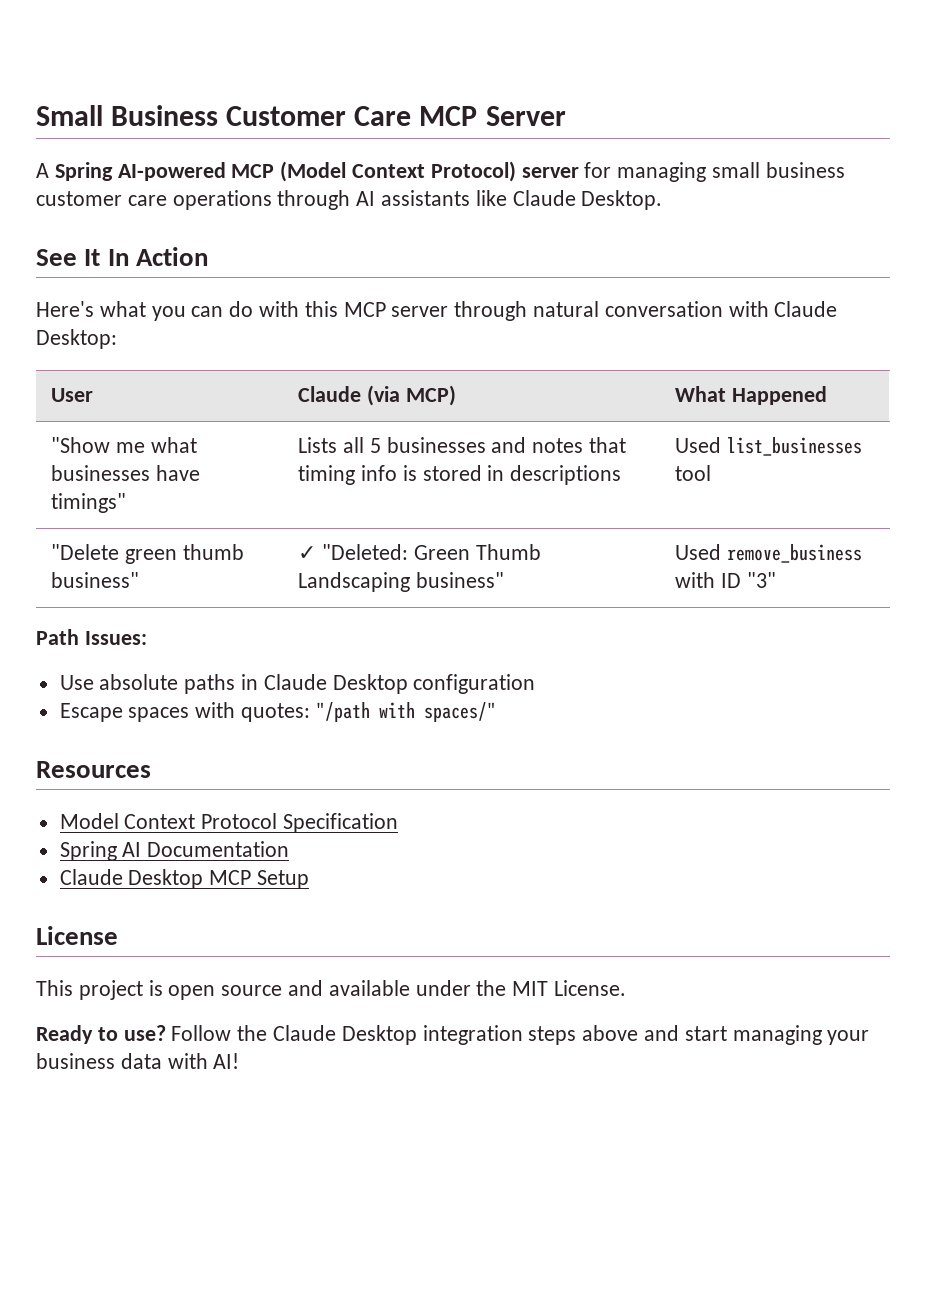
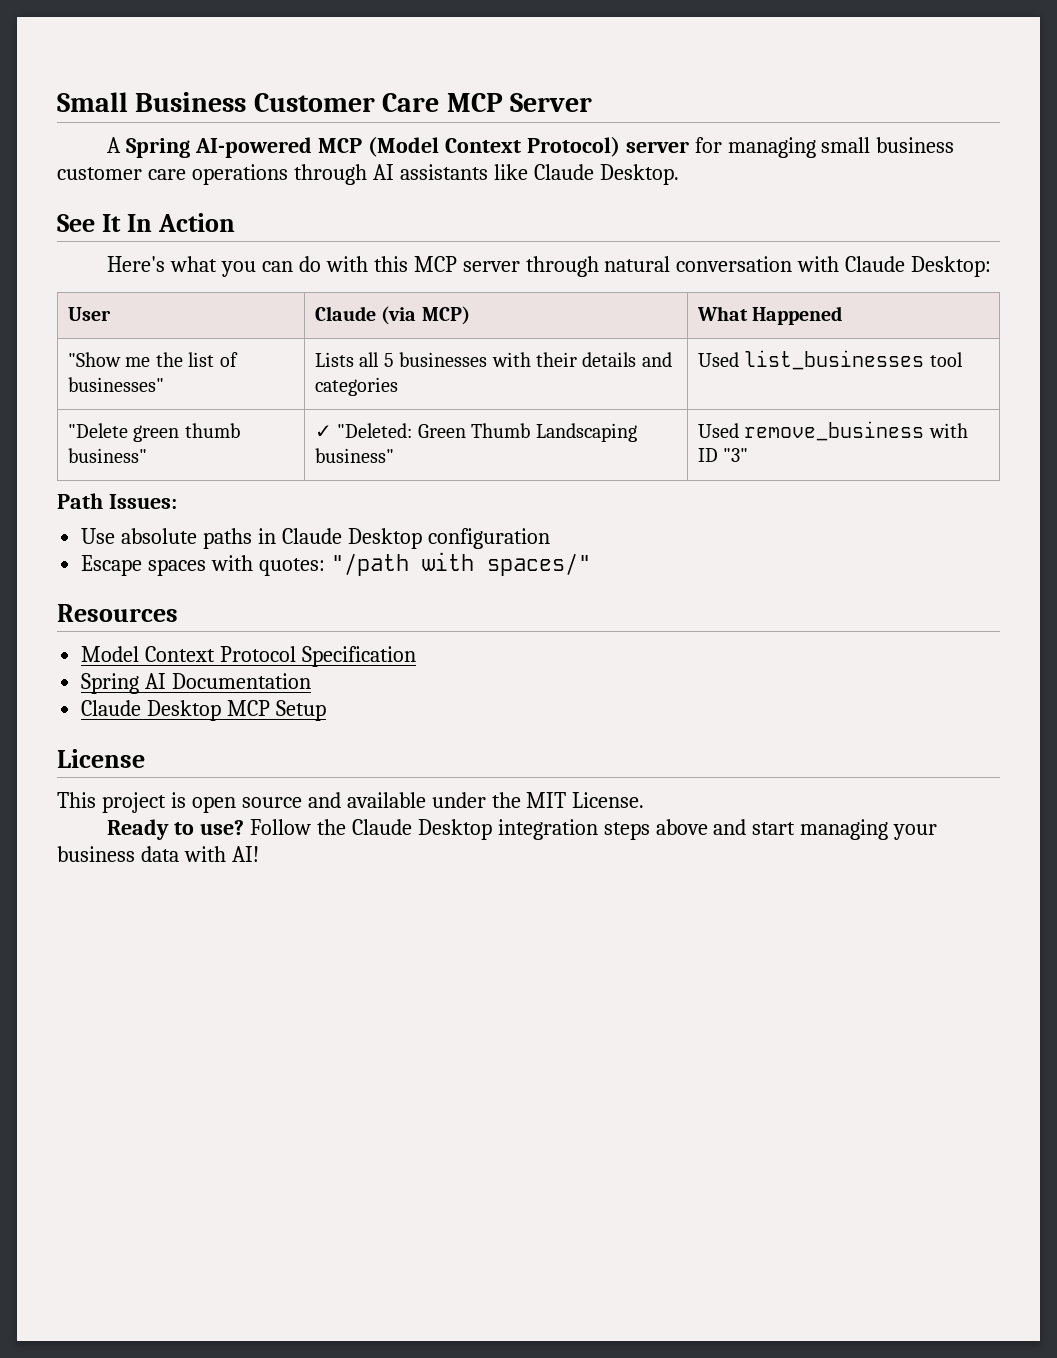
- "Show me what businesses have timings" | Lists all 5 businesses and notes that timing info is stored in descriptions | Used list_businesses tool
+ "Show me the list of businesses" | Lists all 5 businesses with their details and categories | Used list_businesses tool

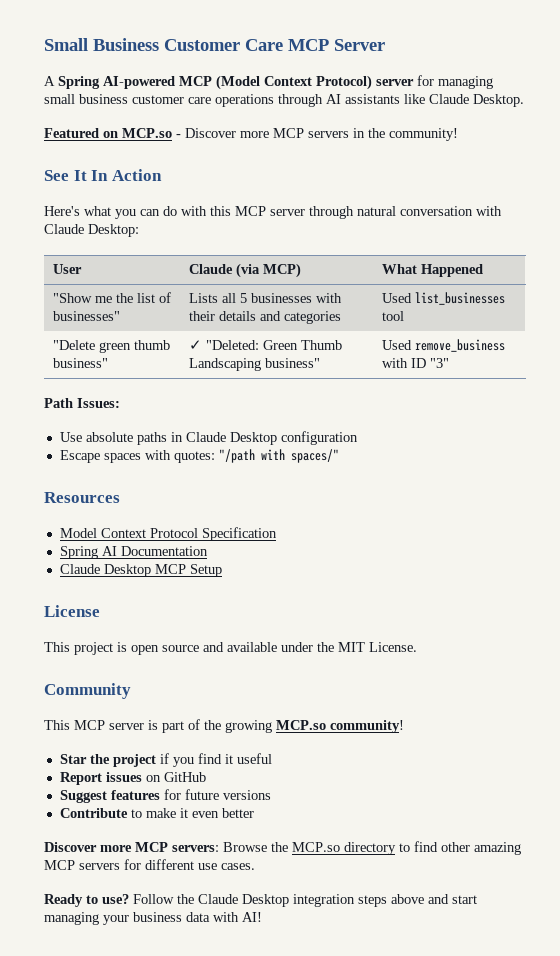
+ Featured on MCP.so - Discover more MCP servers in the community!
+ Community
+ This MCP server is part of the growing MCP.so community!
+ Star the project if you find it useful
+ Report issues on GitHub
+ Suggest features for future versions
+ Contribute to make it even better
+ Discover more MCP servers: Browse the MCP.so directory to find other amazing MCP servers for different use cases.

